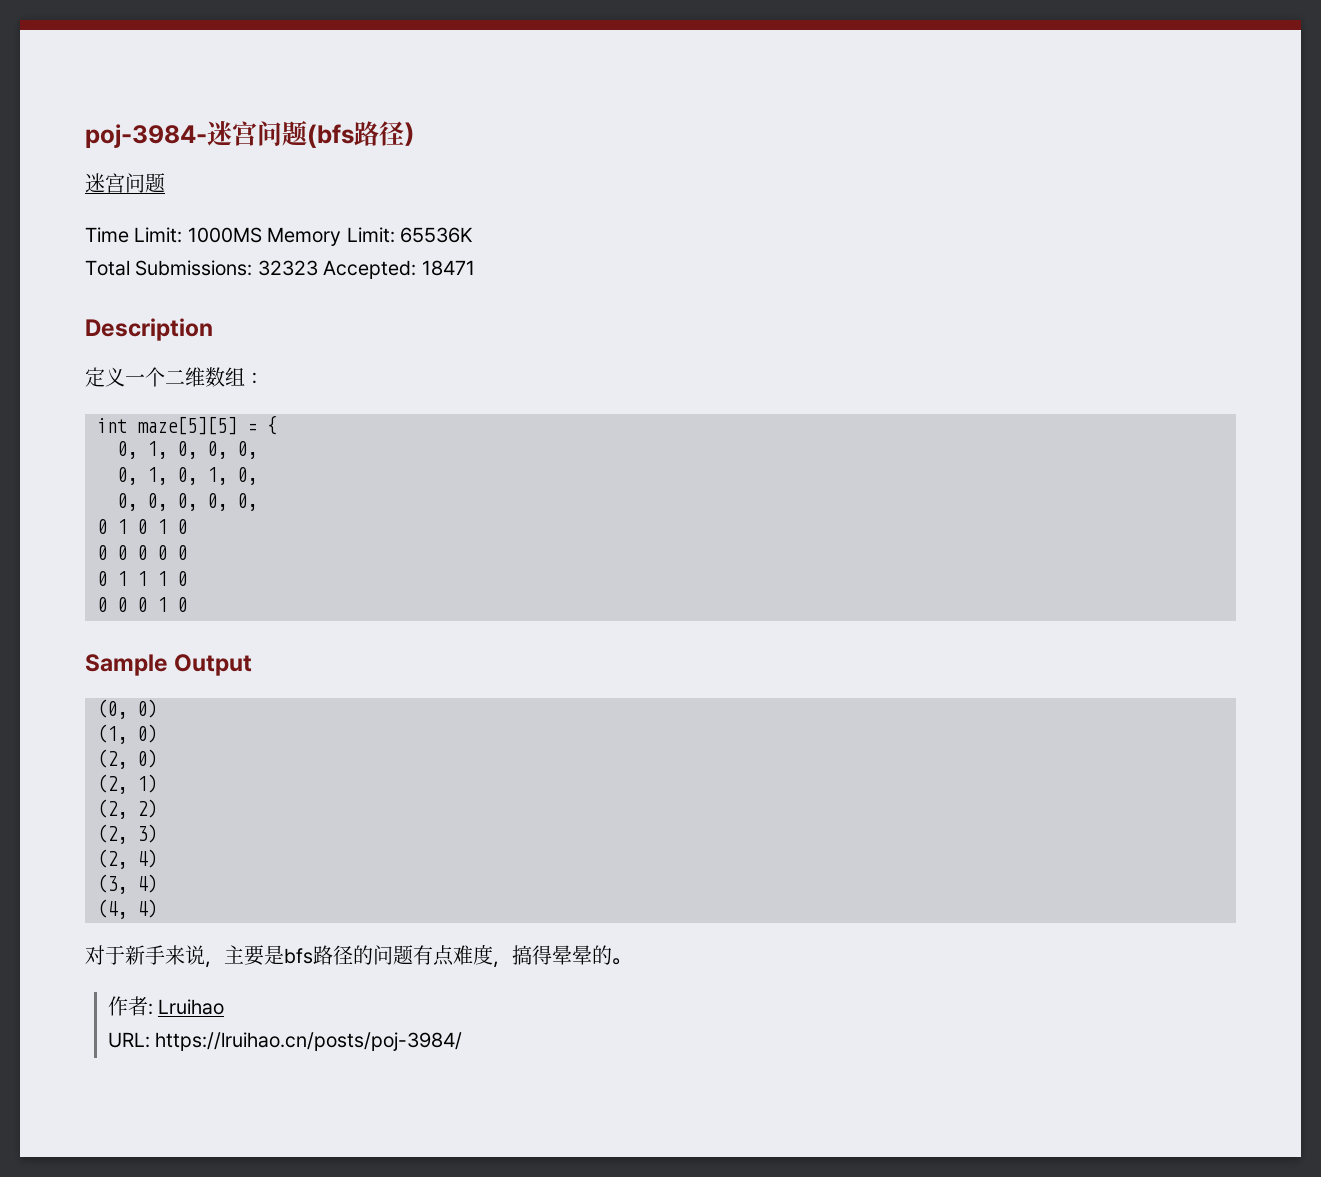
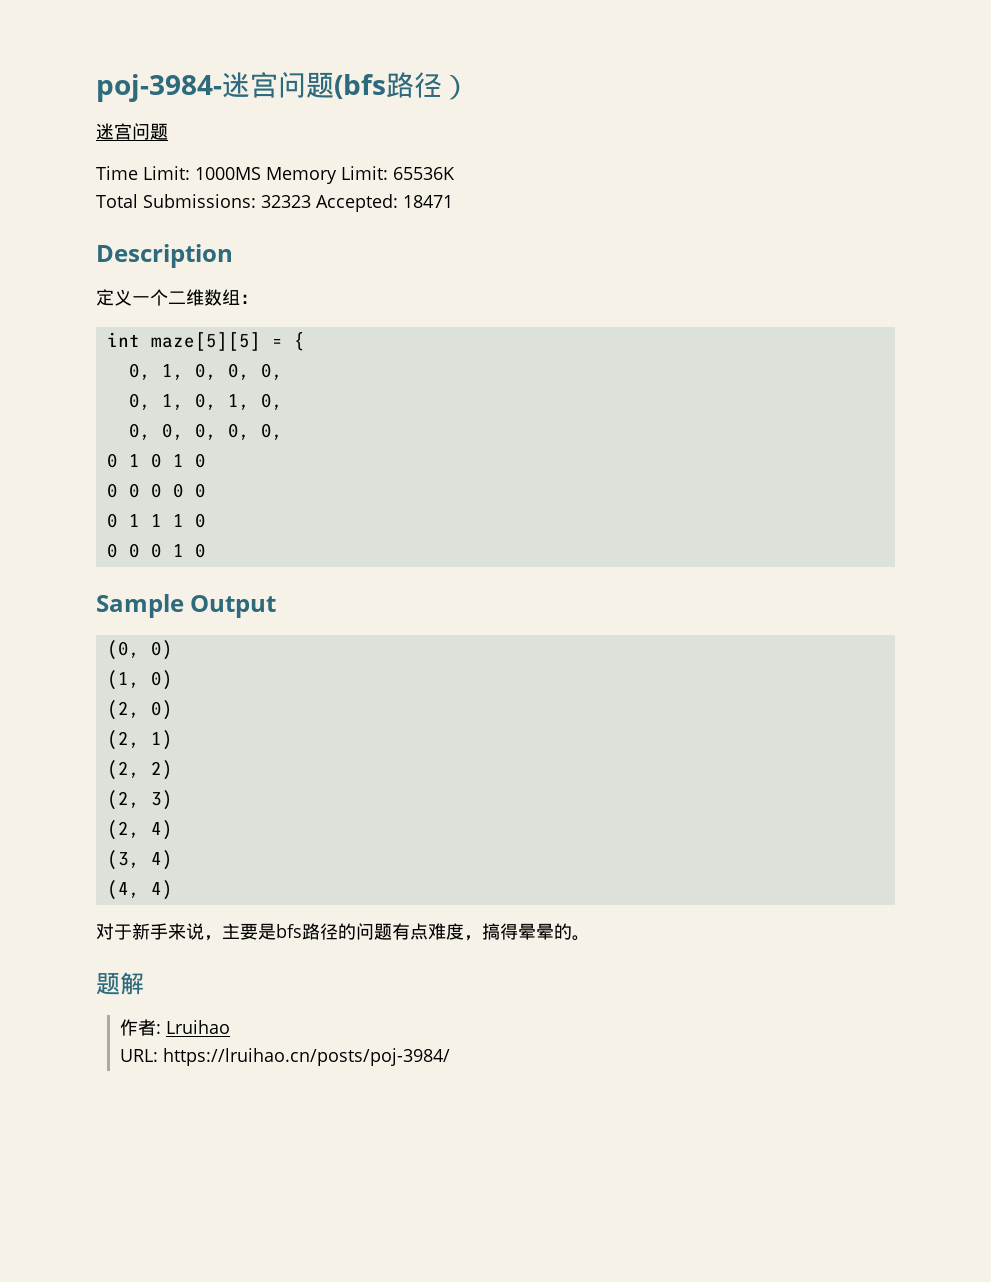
+ 题解

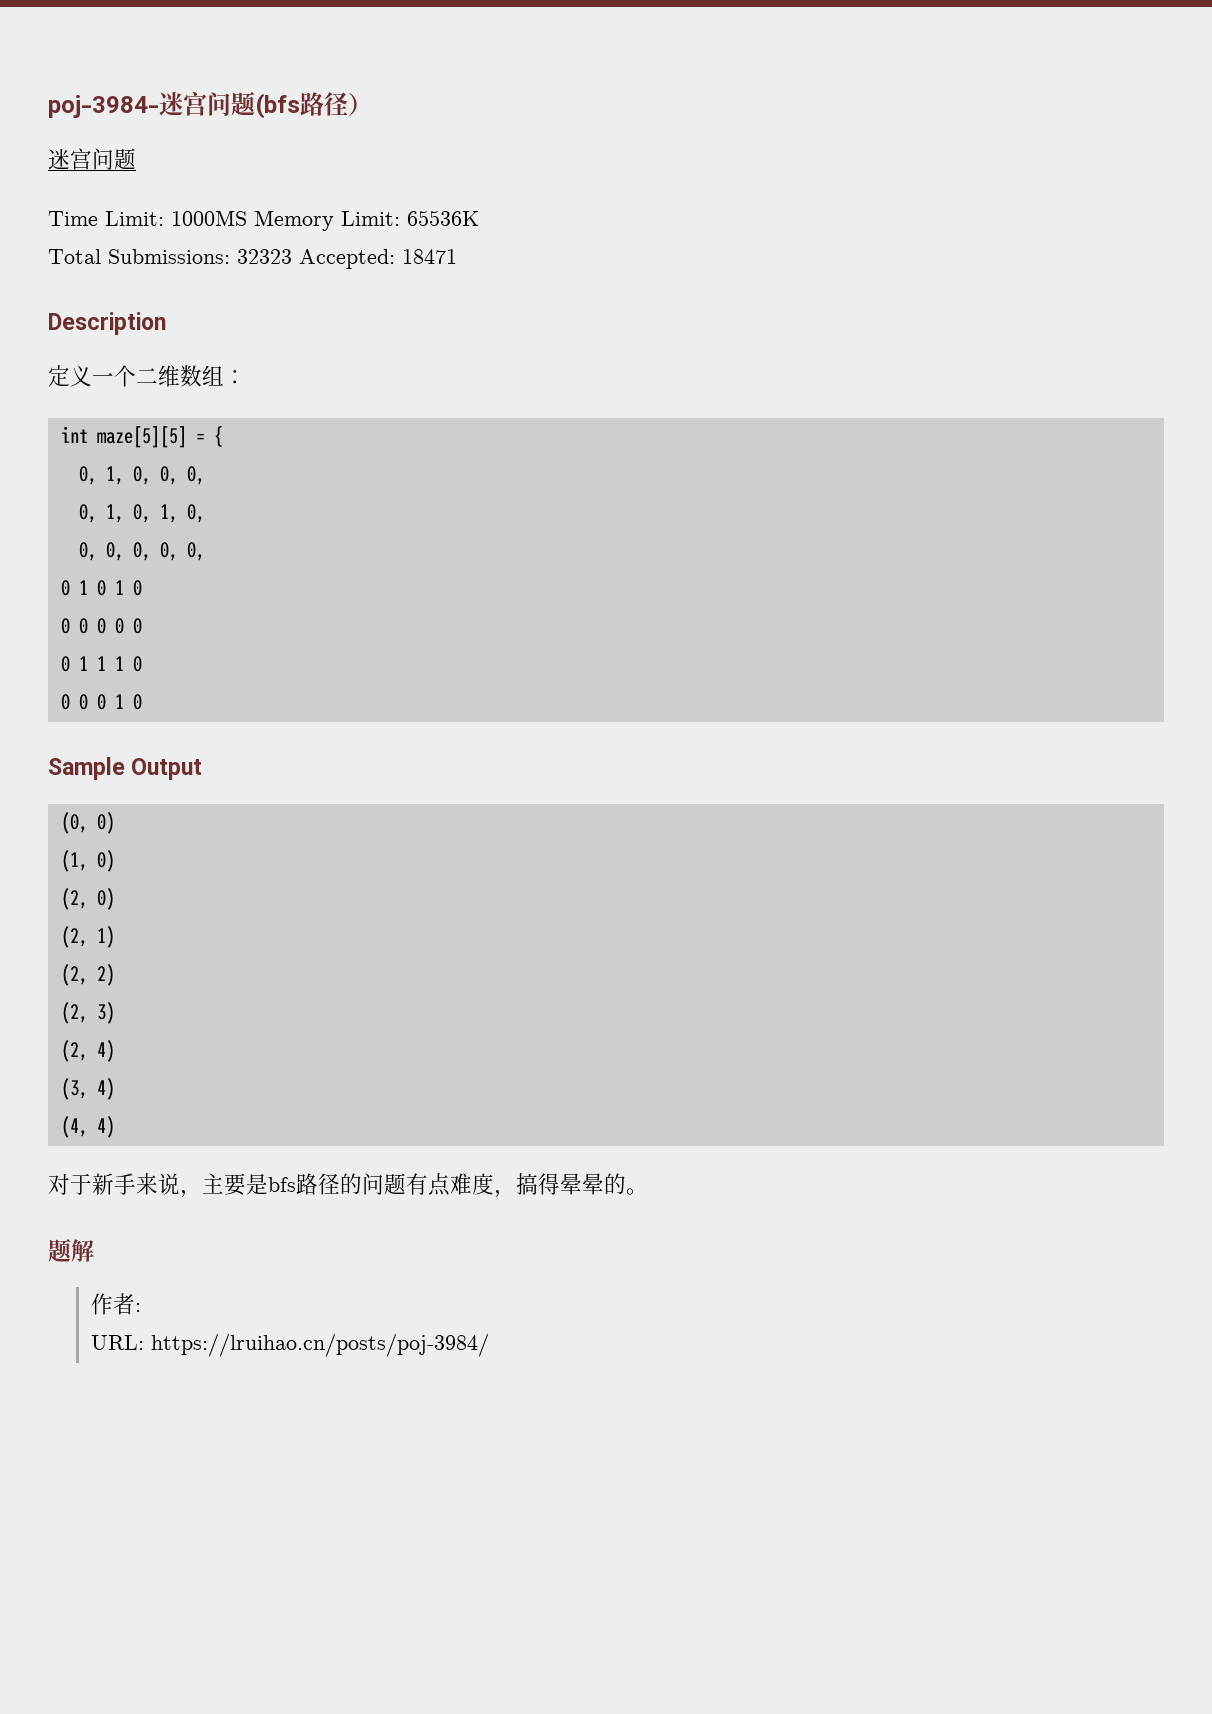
- 作者: Lruihao
+ 作者:

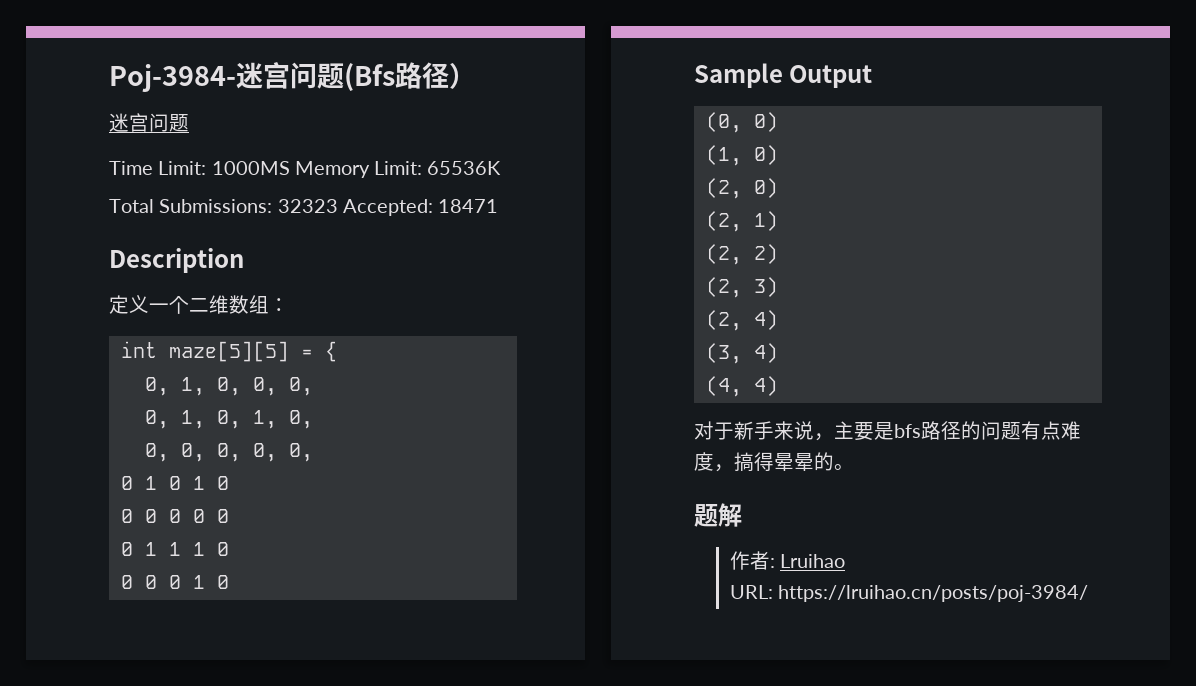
- poj-3984-迷宫问题(bfs路径）
+ Poj-3984-迷宫问题(Bfs路径）
- 作者:
+ 作者: Lruihao

